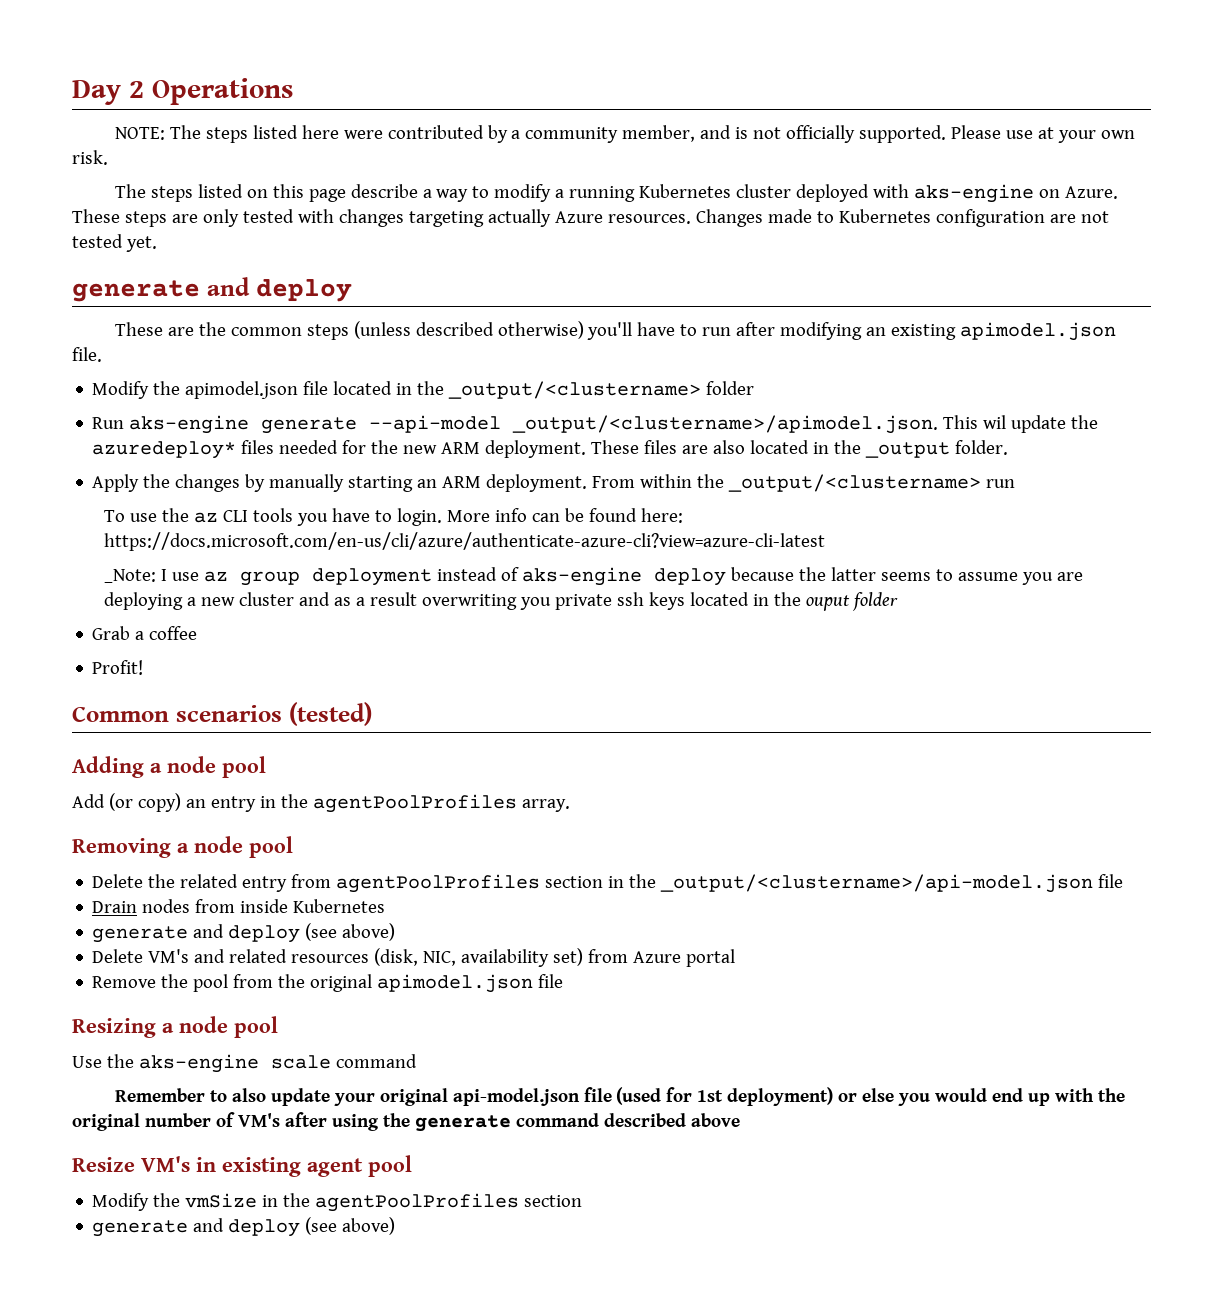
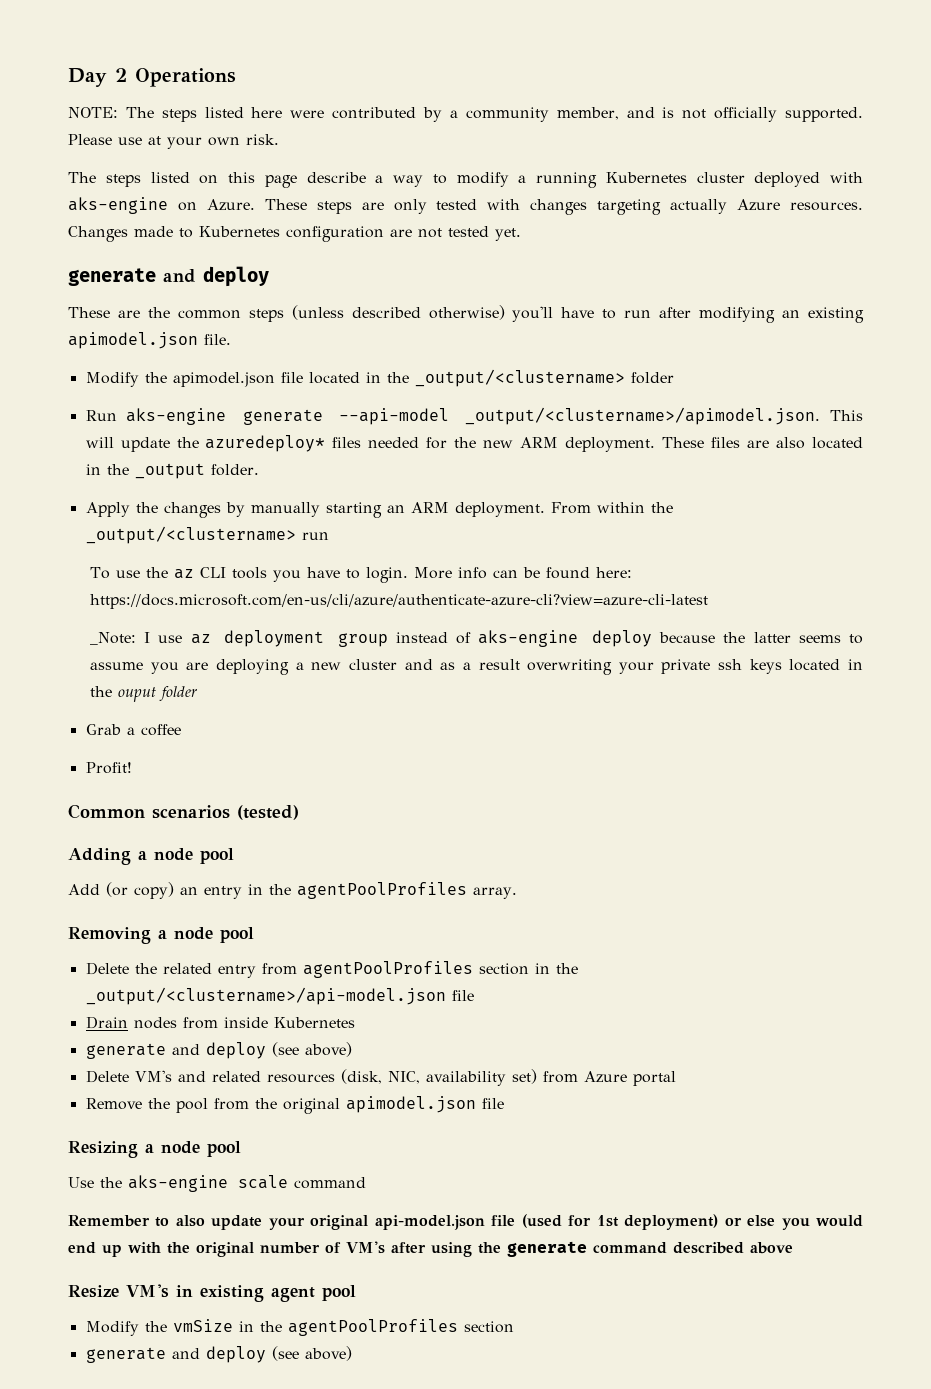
- Run aks-engine generate --api-model _output/<clustername>/apimodel.json. This wil update the azuredeploy* files needed for the new ARM deployment.
+ Run aks-engine generate --api-model _output/<clustername>/apimodel.json. This will update the azuredeploy* files needed for the new ARM deployment.
- _Note: I use az group deployment instead of aks-engine deploy because the latter seems to assume you are deploying a new cluster and as a result overwriting you private ssh keys located in the ouput folder
+ _Note: I use az deployment group instead of aks-engine deploy because the latter seems to assume you are deploying a new cluster and as a result overwriting your private ssh keys located in the ouput folder

